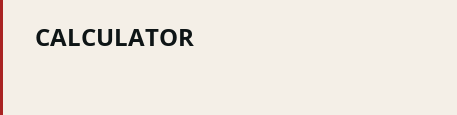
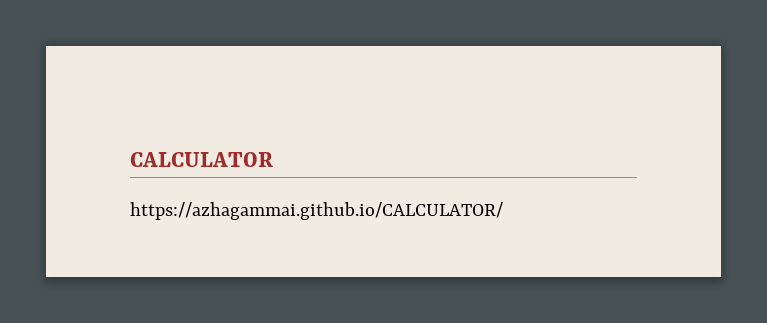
+ https://azhagammai.github.io/CALCULATOR/

